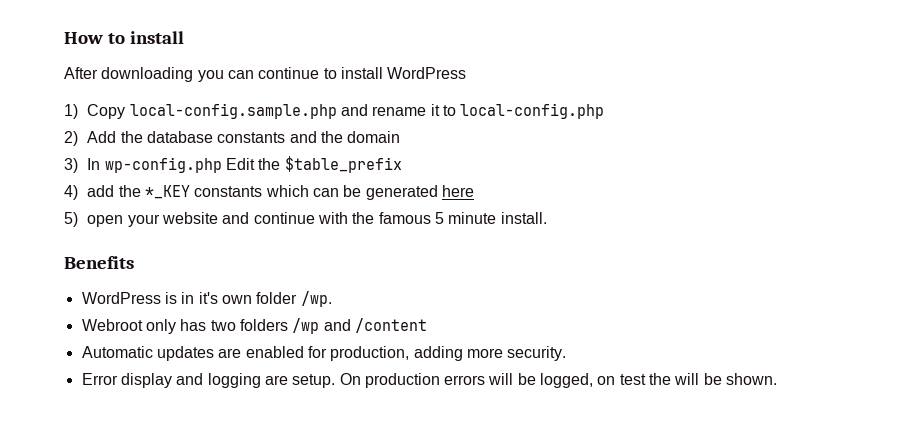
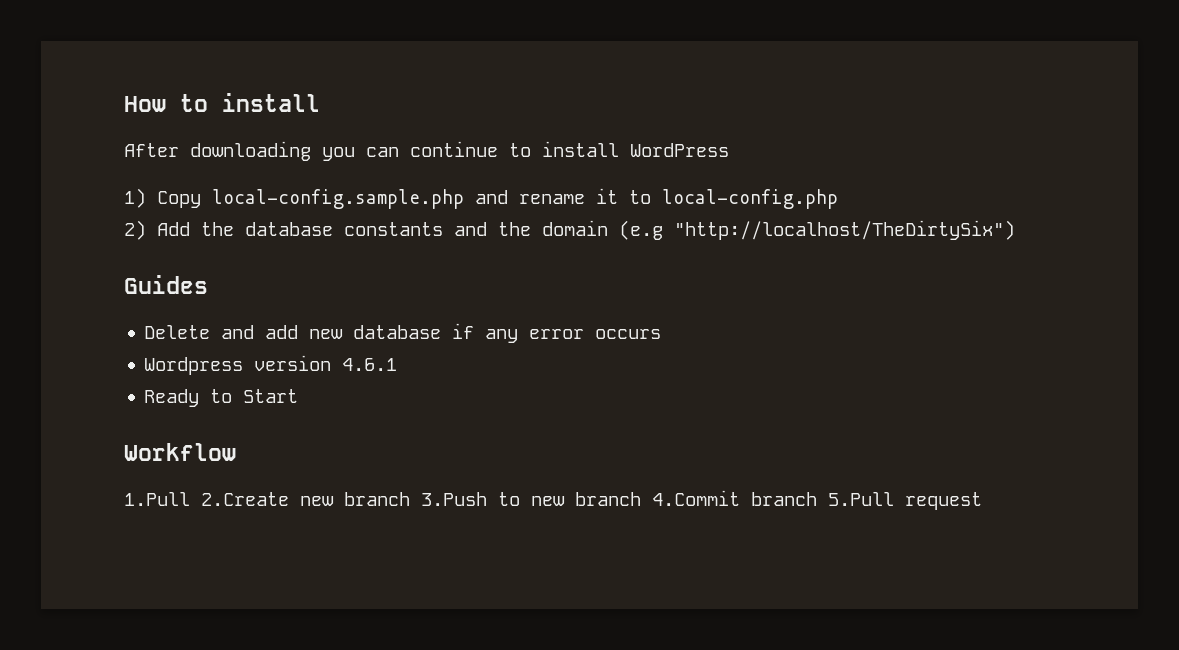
- 2) Add the database constants and the domain
- 3) In wp-config.php Edit the $table_prefix
- 4) add the *_KEY constants which can be generated here
- 5) open your website and continue with the famous 5 minute install.
- Benefits
- WordPress is in it's own folder /wp.
- Webroot only has two folders /wp and /content
- Automatic updates are enabled for production, adding more security.
- Error display and logging are setup. On production errors will be logged, on test the will be shown.
+ 2) Add the database constants and the domain (e.g "http://localhost/TheDirtySix")
+ Guides
+ Delete and add new database if any error occurs
+ Wordpress version 4.6.1
+ Ready to Start
+ Workflow
+ 1.Pull 2.Create new branch 3.Push to new branch 4.Commit branch 5.Pull request

